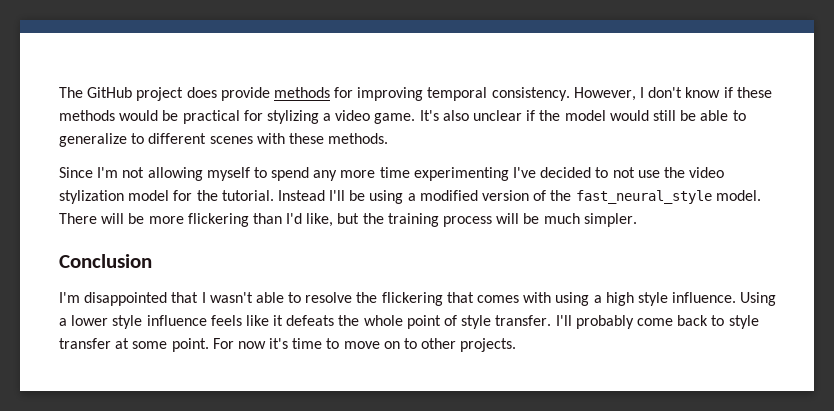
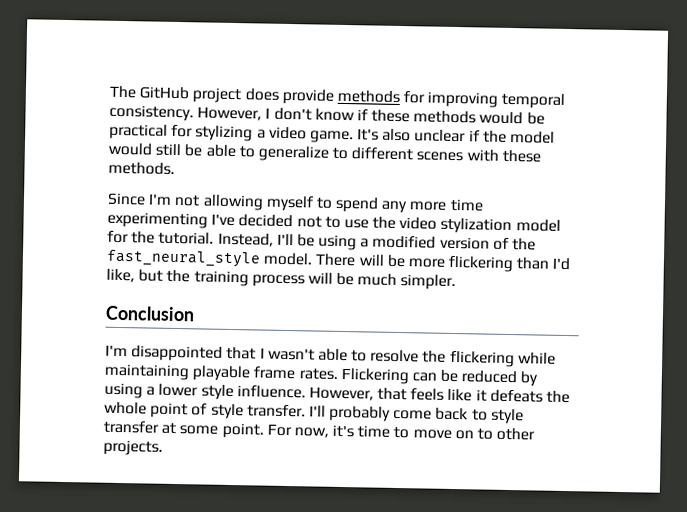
- Since I'm not allowing myself to spend any more time experimenting I've decided to not use the video stylization model for the tutorial.
+ Since I'm not allowing myself to spend any more time experimenting I've decided not to use the video stylization model for the tutorial.
- Instead I'll be using a modified version of the fast_neural_style model.
+ Instead, I'll be using a modified version of the fast_neural_style model.
- I'm disappointed that I wasn't able to resolve the flickering that comes with using a high style influence. Using a lower style influence feels like it defeats the whole point of style transfer.
+ I'm disappointed that I wasn't able to resolve the flickering while maintaining playable frame rates. Flickering can be reduced by using a lower style influence. However, that feels like it defeats the whole point of style transfer.
- For now it's time to move on to other projects.
+ For now, it's time to move on to other projects.

